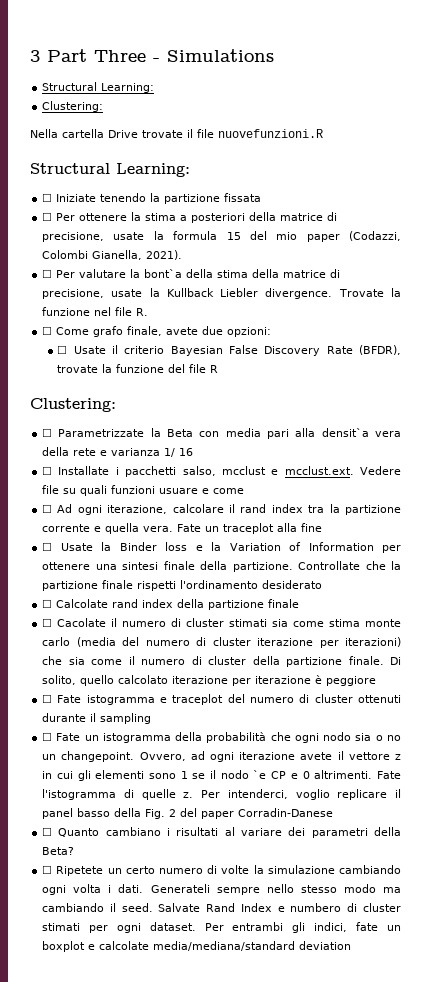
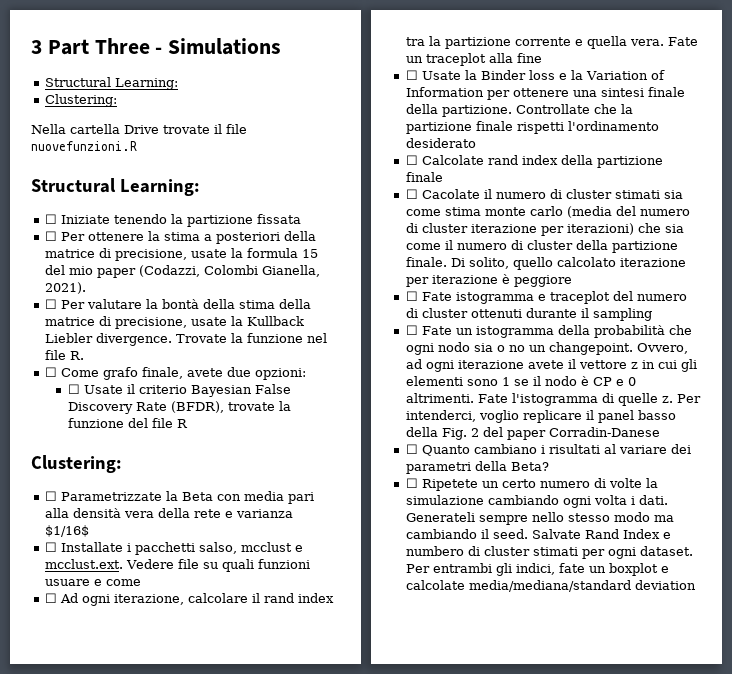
- ☐ Per valutare la bont`a della stima della matrice di precisione, usate la Kullback Liebler divergence.
+ ☐ Per valutare la bontà della stima della matrice di precisione, usate la Kullback Liebler divergence.
- ☐ Parametrizzate la Beta con media pari alla densit`a vera della rete e varianza 1/ 16
+ ☐ Parametrizzate la Beta con media pari alla densità vera della rete e varianza $1/16$
- Ovvero, ad ogni iterazione avete il vettore z in cui gli elementi sono 1 se il nodo `e CP e 0 altrimenti.
+ Ovvero, ad ogni iterazione avete il vettore z in cui gli elementi sono 1 se il nodo è CP e 0 altrimenti.

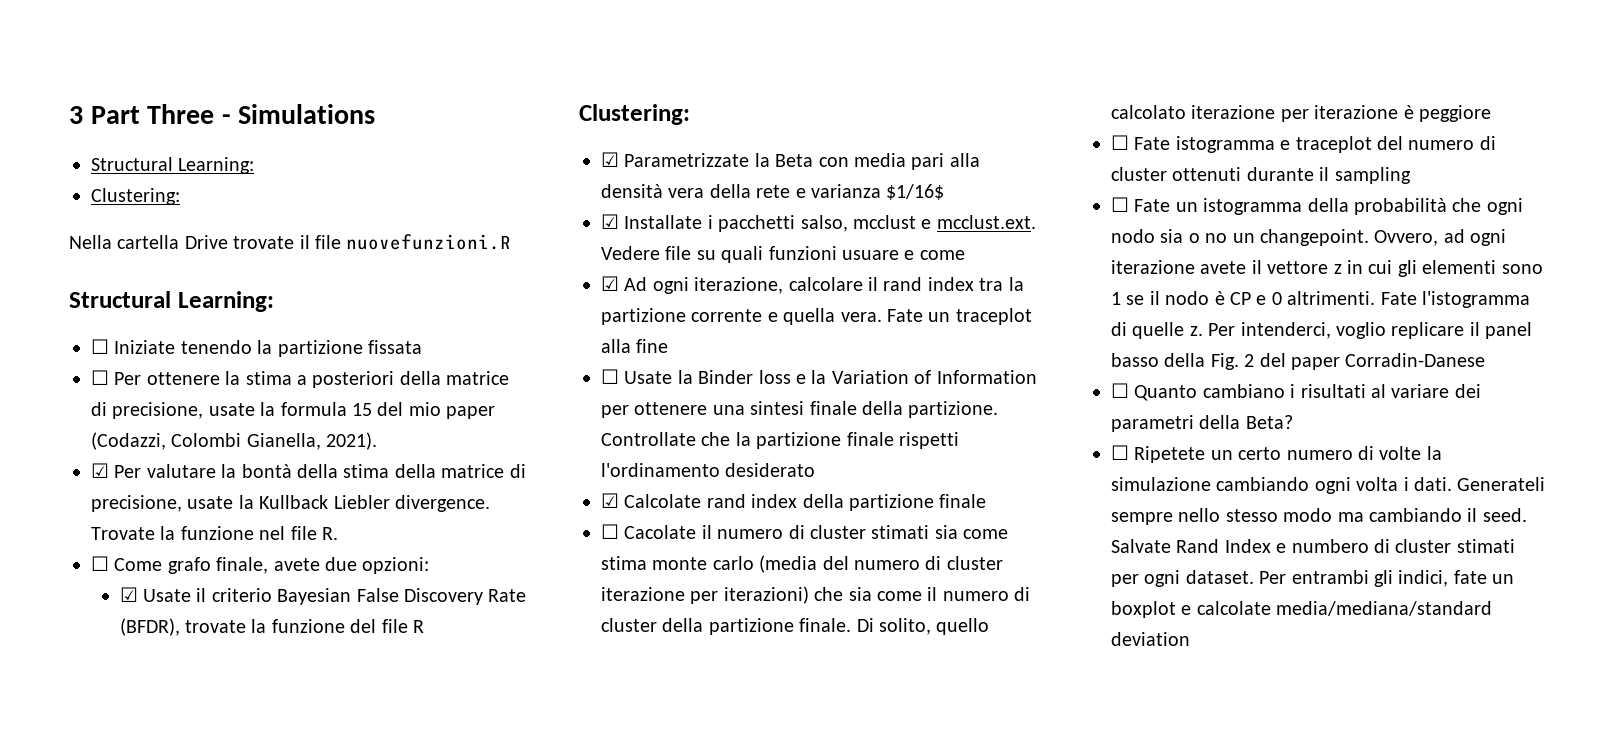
- ☐ Per valutare la bontà della stima della matrice di precisione, usate la Kullback Liebler divergence.
+ ☑ Per valutare la bontà della stima della matrice di precisione, usate la Kullback Liebler divergence.
- ☐ Usate il criterio Bayesian False Discovery Rate (BFDR), trovate la funzione del file R
+ ☑ Usate il criterio Bayesian False Discovery Rate (BFDR), trovate la funzione del file R
- ☐ Parametrizzate la Beta con media pari alla densità vera della rete e varianza $1/16$
+ ☑ Parametrizzate la Beta con media pari alla densità vera della rete e varianza $1/16$
- ☐ Installate i pacchetti salso, mcclust e mcclust.ext. Vedere file su quali funzioni usuare e come
+ ☑ Installate i pacchetti salso, mcclust e mcclust.ext. Vedere file su quali funzioni usuare e come
- ☐ Ad ogni iterazione, calcolare il rand index tra la partizione corrente e quella vera.
+ ☑ Ad ogni iterazione, calcolare il rand index tra la partizione corrente e quella vera.
- ☐ Calcolate rand index della partizione finale
+ ☑ Calcolate rand index della partizione finale

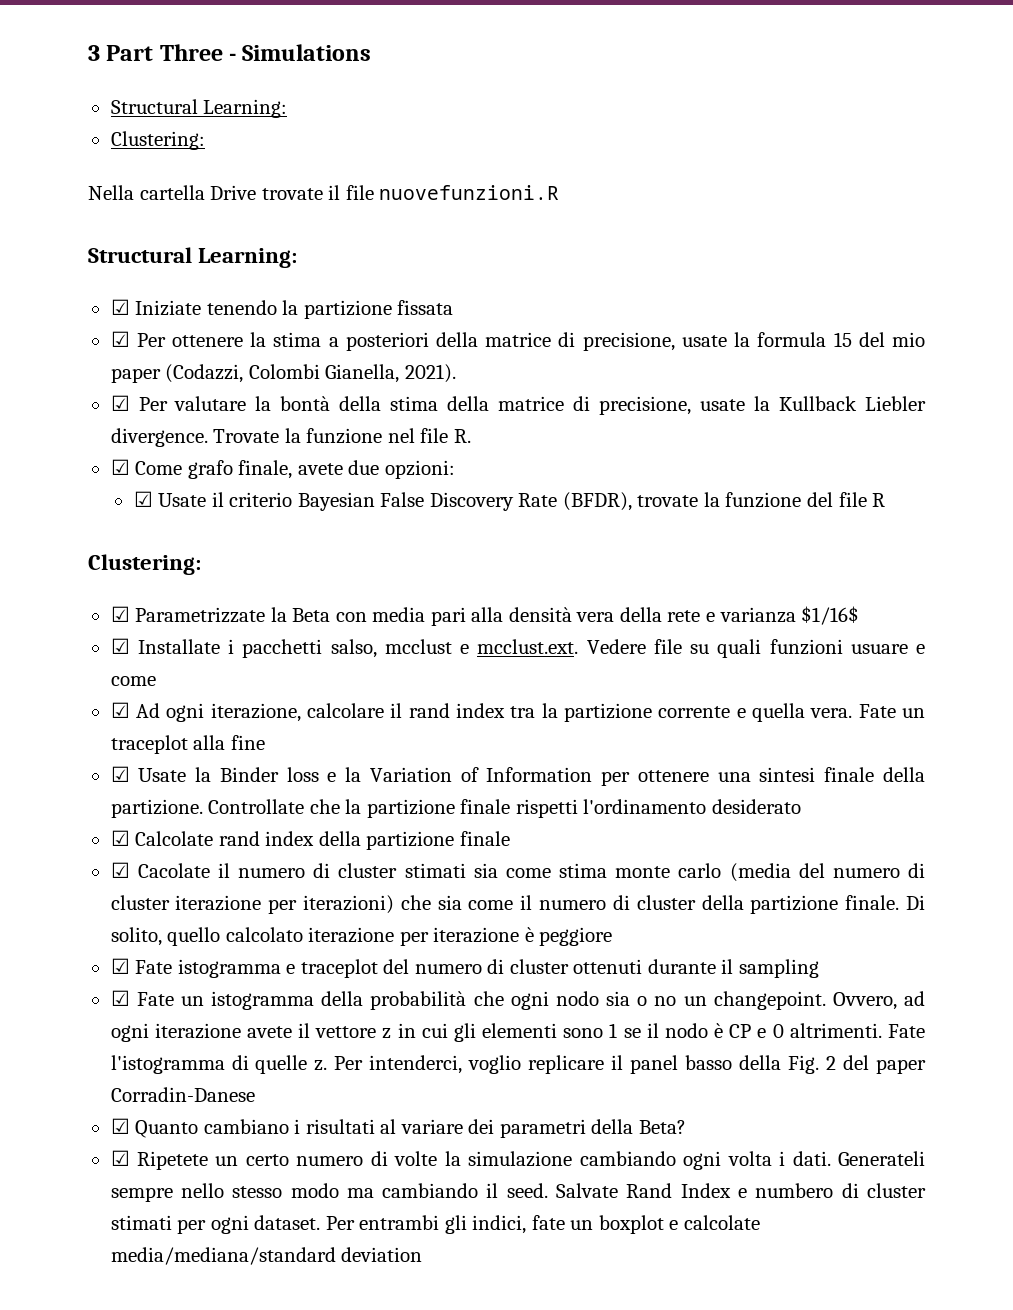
- ☐ Iniziate tenendo la partizione fissata
+ ☑ Iniziate tenendo la partizione fissata
- ☐ Per ottenere la stima a posteriori della matrice di precisione, usate la formula 15 del mio paper (Codazzi, Colombi Gianella, 2021).
+ ☑ Per ottenere la stima a posteriori della matrice di precisione, usate la formula 15 del mio paper (Codazzi, Colombi Gianella, 2021).
- ☐ Come grafo finale, avete due opzioni:
+ ☑ Come grafo finale, avete due opzioni:
- ☐ Usate la Binder loss e la Variation of Information per ottenere una sintesi finale della partizione.
+ ☑ Usate la Binder loss e la Variation of Information per ottenere una sintesi finale della partizione.
- ☐ Cacolate il numero di cluster stimati sia come stima monte carlo (media del numero di cluster iterazione per iterazioni) che sia come il numero di cluster della partizione finale.
+ ☑ Cacolate il numero di cluster stimati sia come stima monte carlo (media del numero di cluster iterazione per iterazioni) che sia come il numero di cluster della partizione finale.
- ☐ Fate istogramma e traceplot del numero di cluster ottenuti durante il sampling
+ ☑ Fate istogramma e traceplot del numero di cluster ottenuti durante il sampling
- ☐ Fate un istogramma della probabilità che ogni nodo sia o no un changepoint.
+ ☑ Fate un istogramma della probabilità che ogni nodo sia o no un changepoint.
- ☐ Quanto cambiano i risultati al variare dei parametri della Beta?
+ ☑ Quanto cambiano i risultati al variare dei parametri della Beta?
- ☐ Ripetete un certo numero di volte la simulazione cambiando ogni volta i dati.
+ ☑ Ripetete un certo numero di volte la simulazione cambiando ogni volta i dati.

